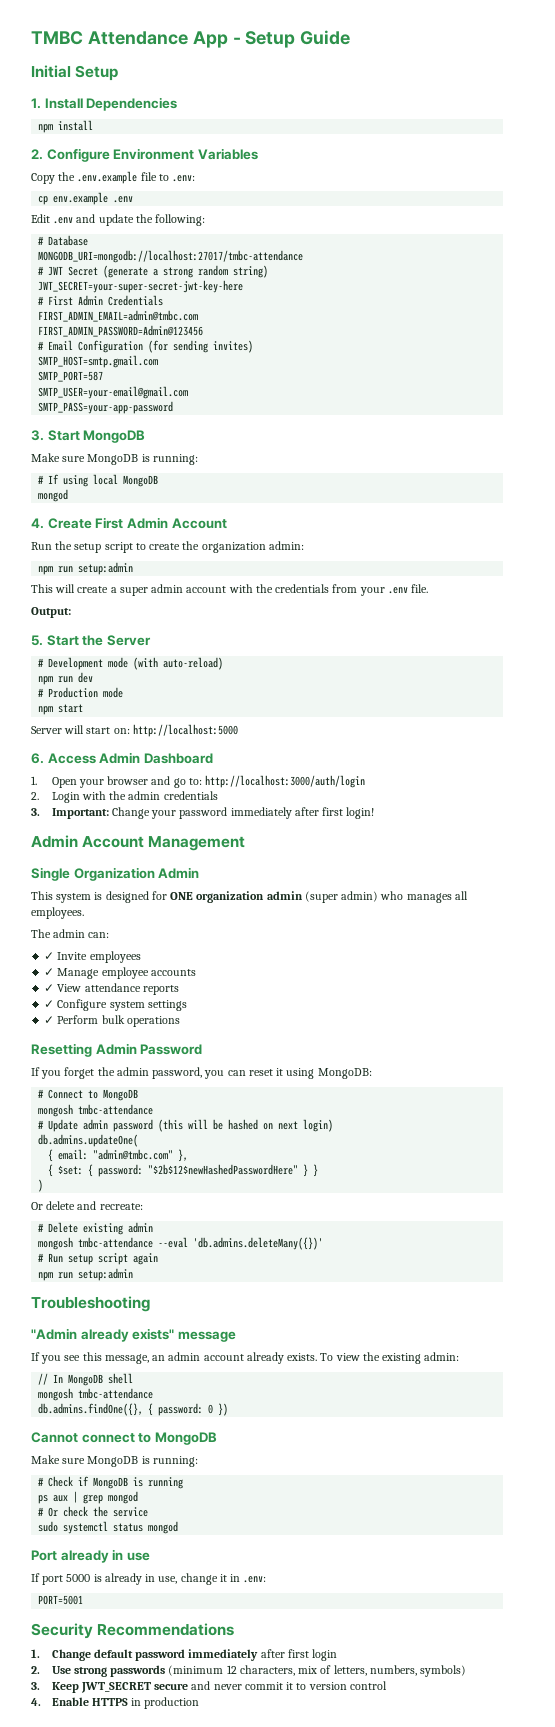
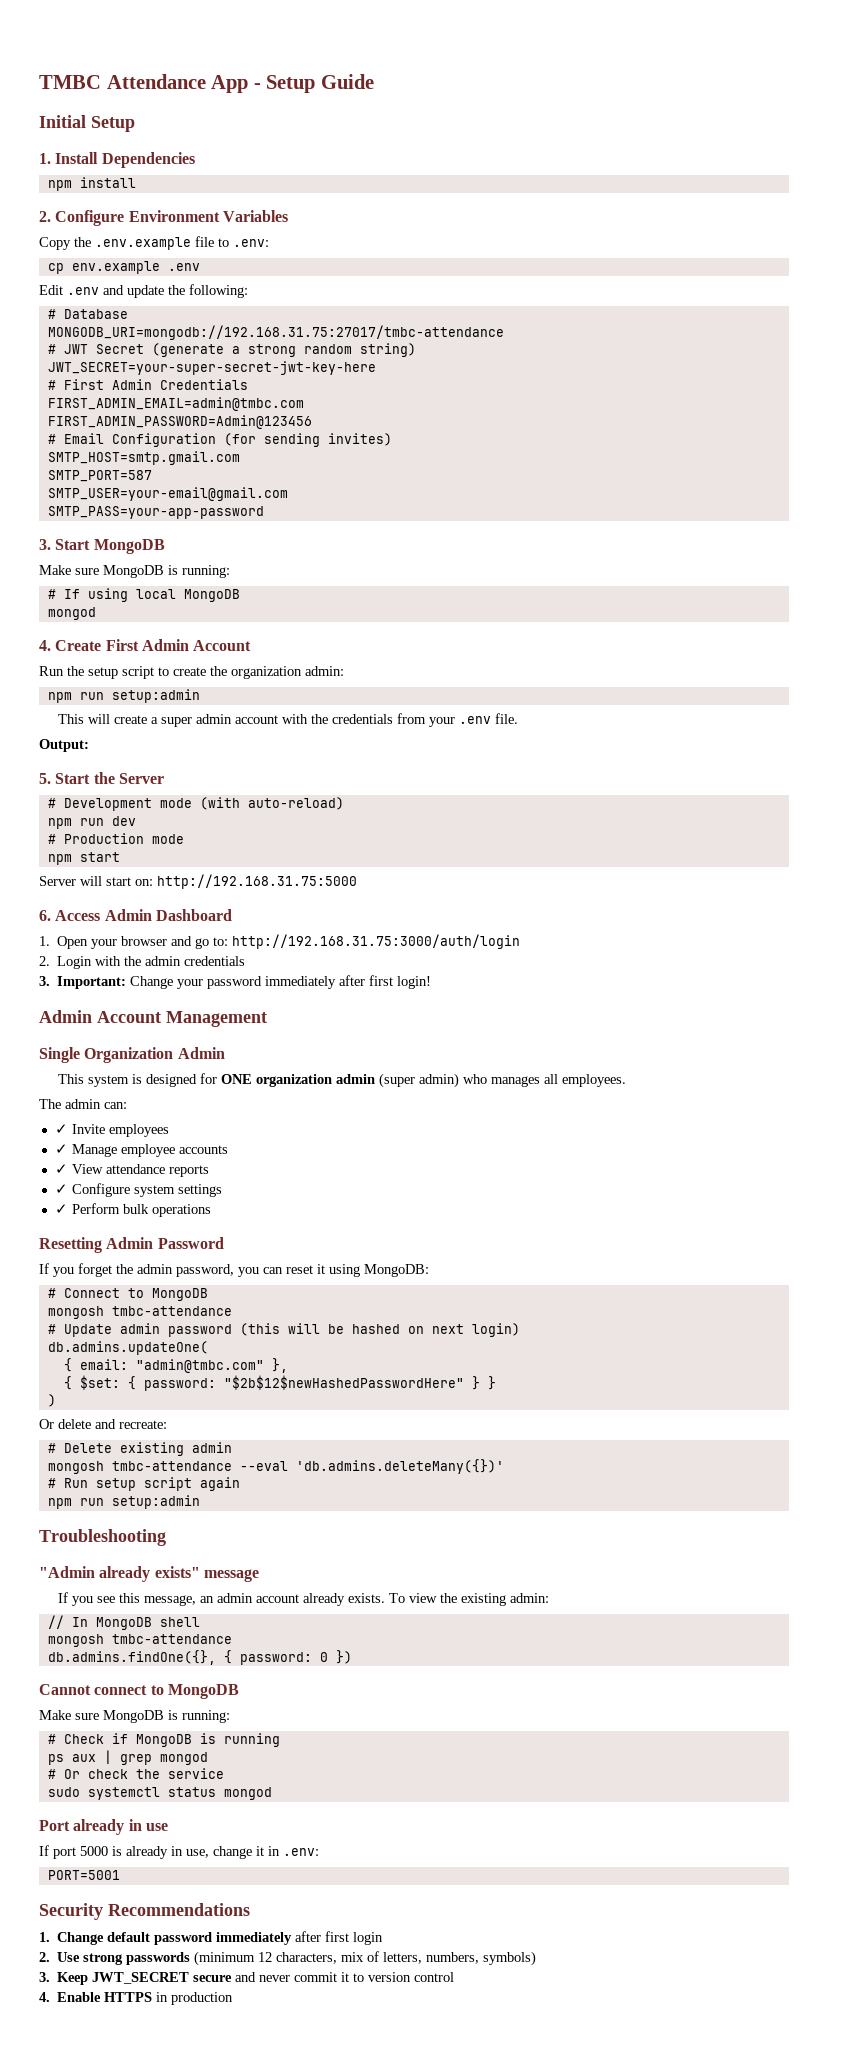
- MONGODB_URI=mongodb://localhost:27017/tmbc-attendance
+ MONGODB_URI=mongodb://192.168.31.75:27017/tmbc-attendance
- Server will start on: http://localhost:5000
+ Server will start on: http://192.168.31.75:5000
- 1. Open your browser and go to: http://localhost:3000/auth/login
+ 1. Open your browser and go to: http://192.168.31.75:3000/auth/login

